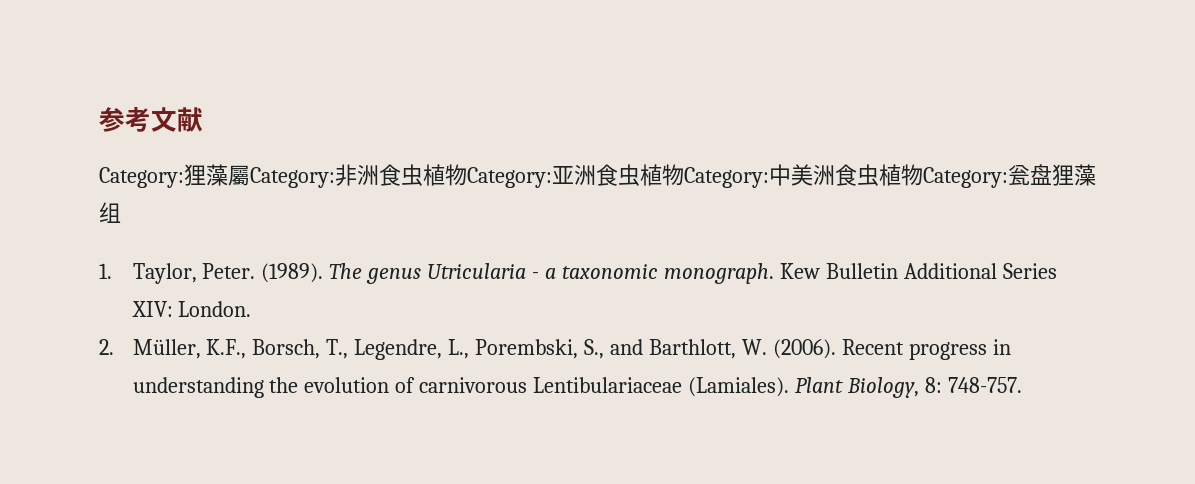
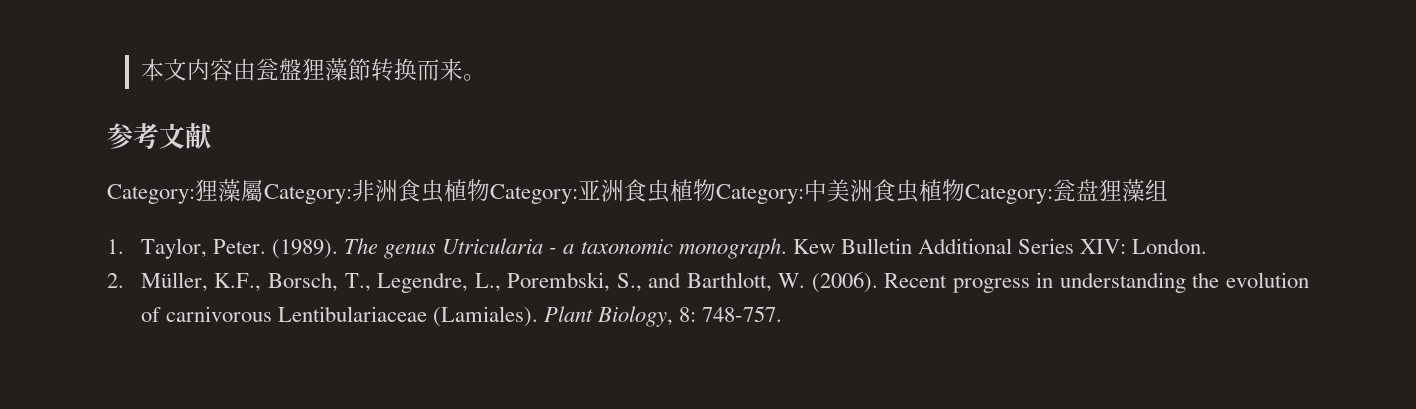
+ 本文内容由瓮盤狸藻節转换而来。

